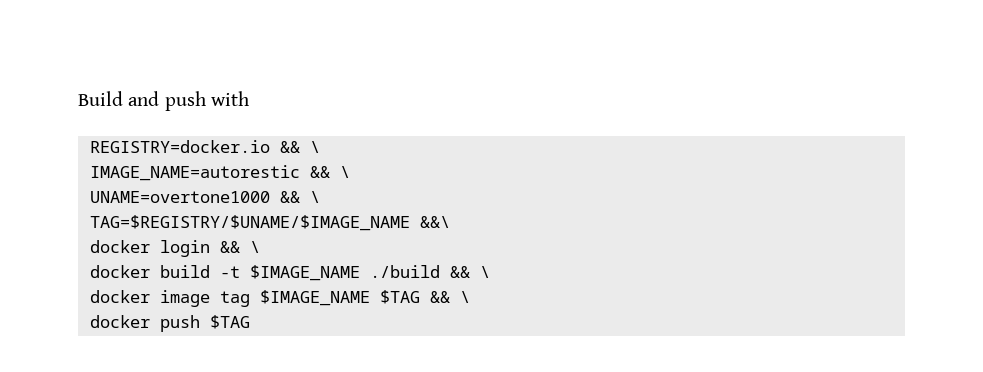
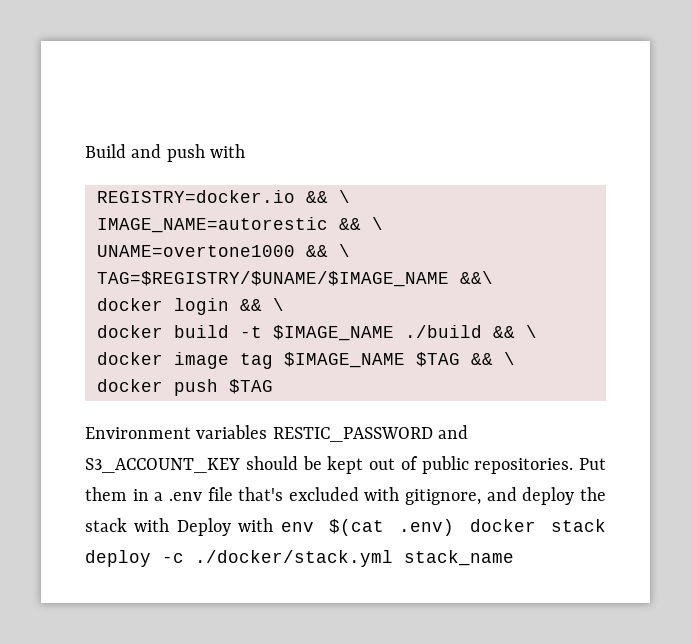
+ Environment variables RESTIC_PASSWORD and S3_ACCOUNT_KEY should be kept out of public repositories. Put them in a .env file that's excluded with gitignore, and deploy the stack with Deploy with env $(cat .env) docker stack deploy -c ./docker/stack.yml stack_name

